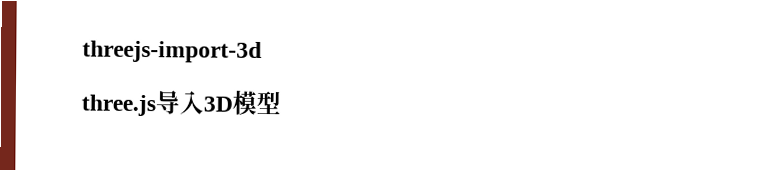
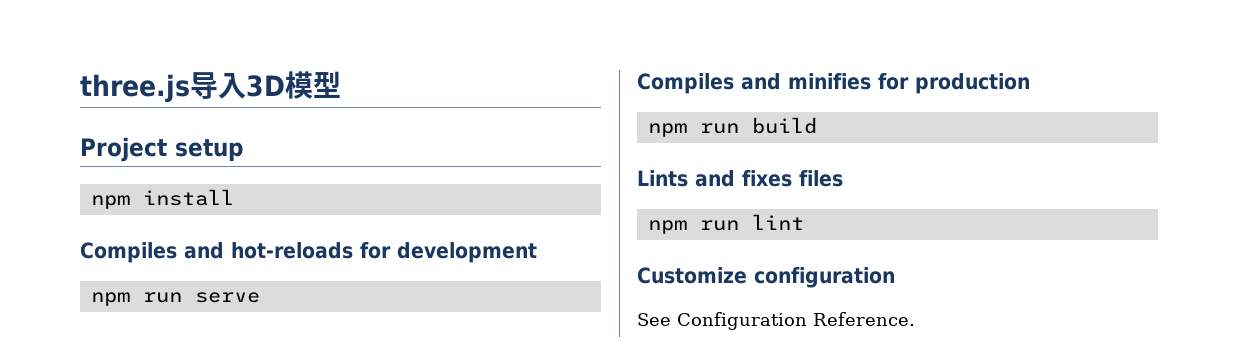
- threejs-import-3d
+ Project setup
+ npm install
+ Compiles and hot-reloads for development
+ npm run serve
+ Compiles and minifies for production
+ npm run build
+ Lints and fixes files
+ npm run lint
+ Customize configuration
+ See Configuration Reference.

